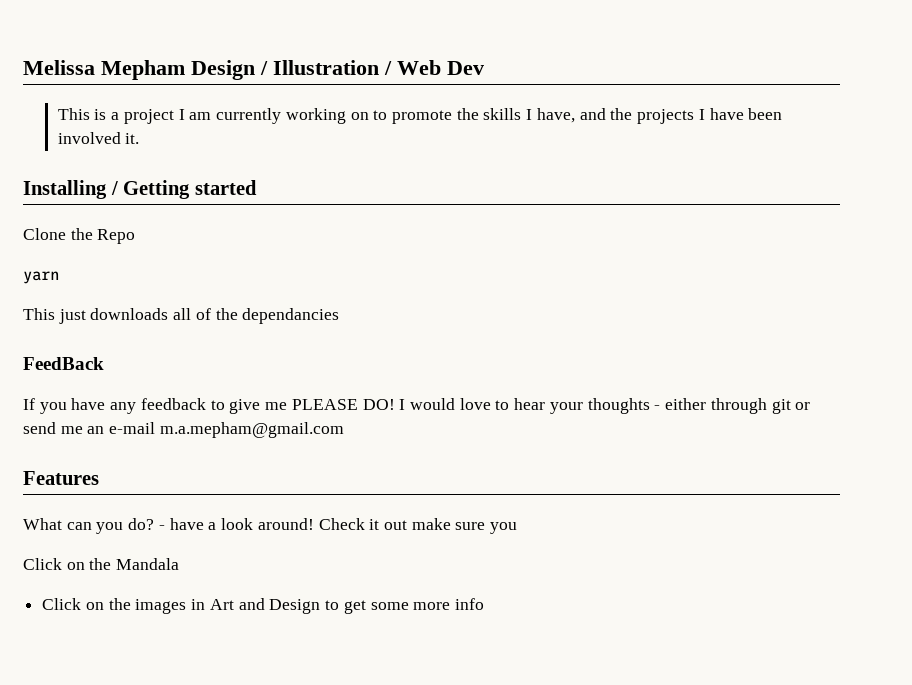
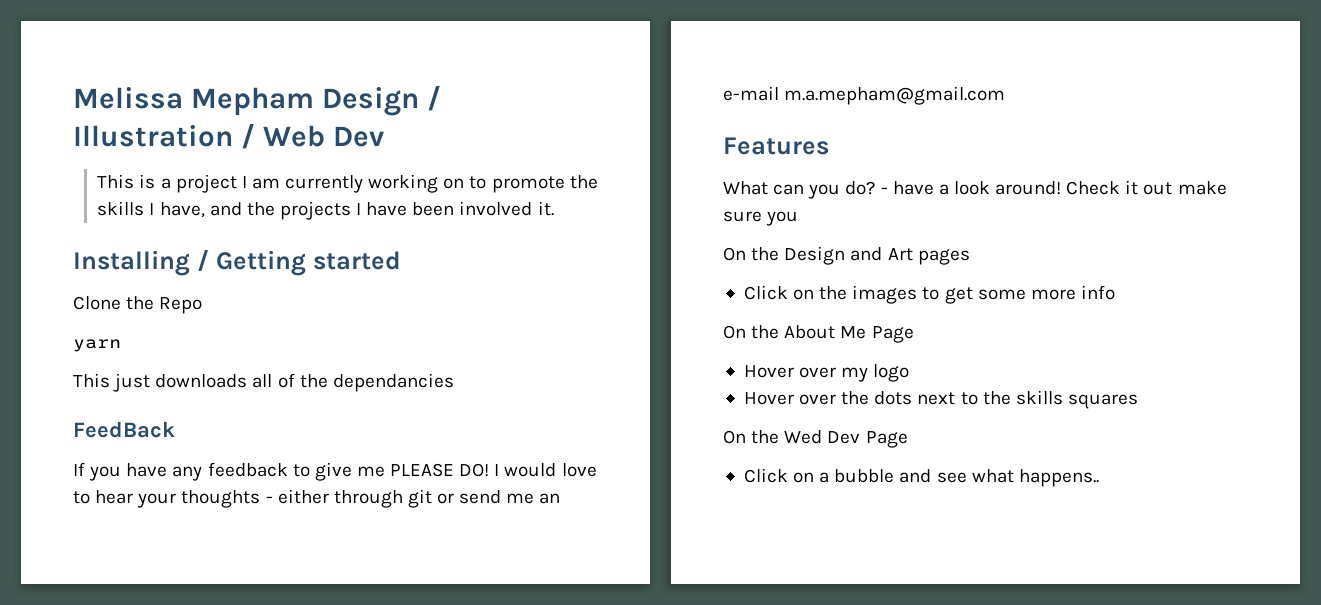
- Click on the Mandala
+ On the Design and Art pages
- Click on the images in Art and Design to get some more info
+ Click on the images to get some more info
+ On the About Me Page
+ Hover over my logo
+ Hover over the dots next to the skills squares
+ On the Wed Dev Page
+ Click on a bubble and see what happens..

